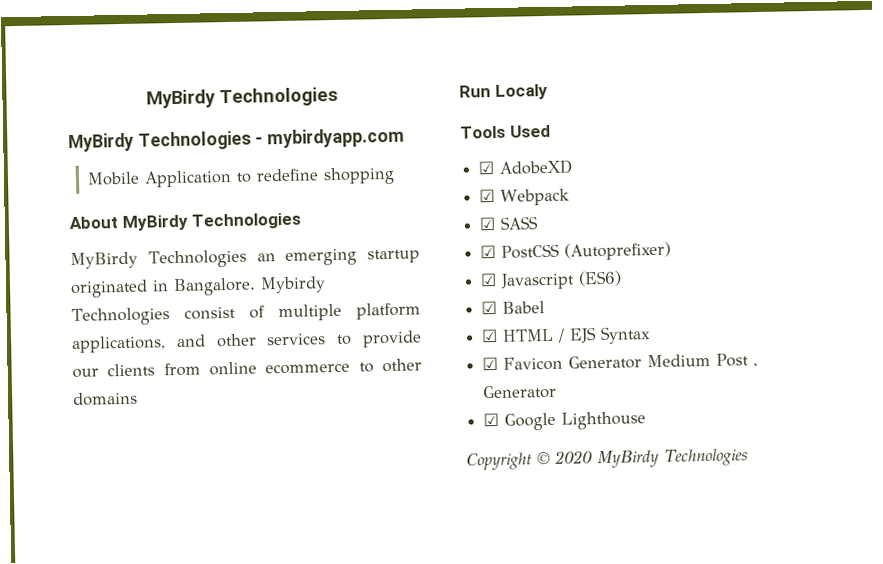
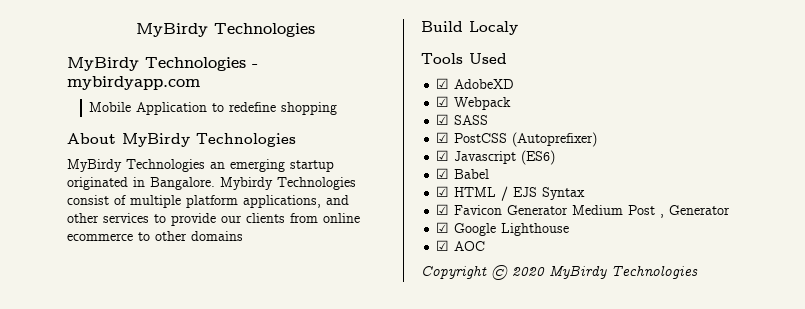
- Run Localy
+ Build Localy
+ ☑ AOC

